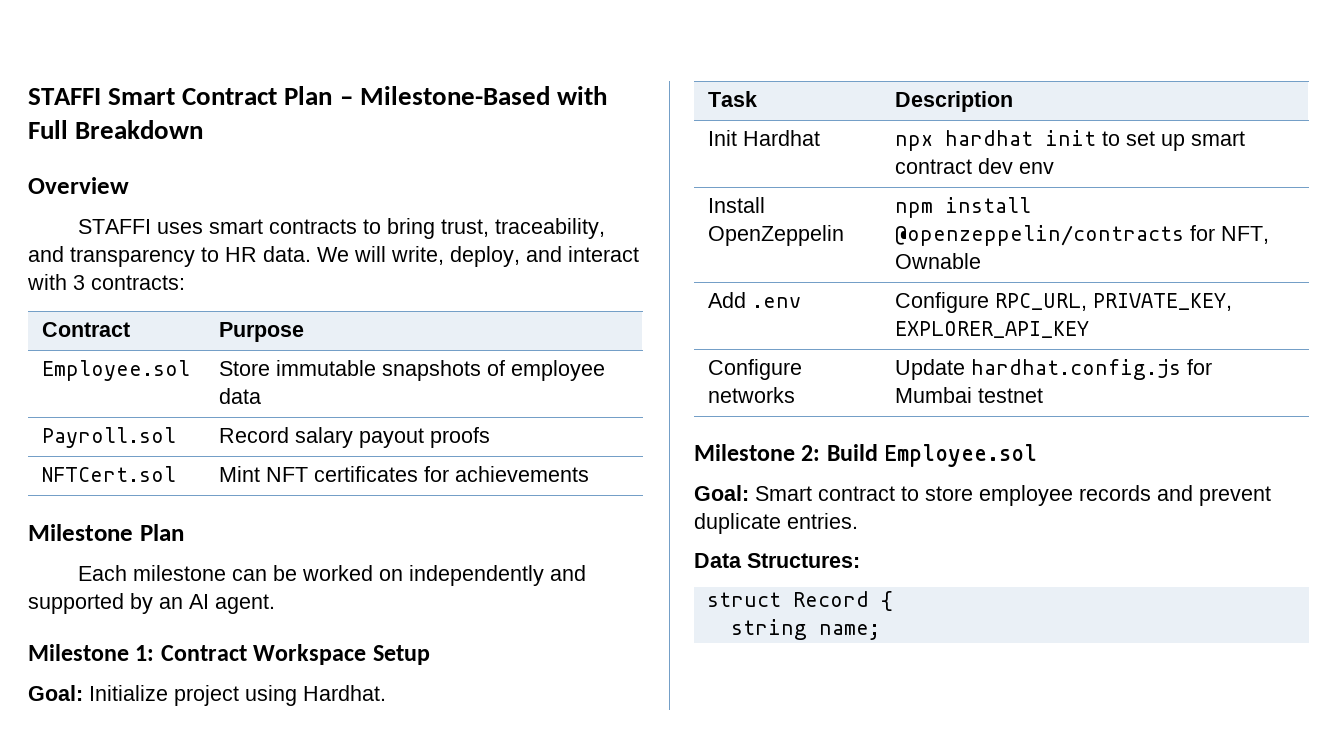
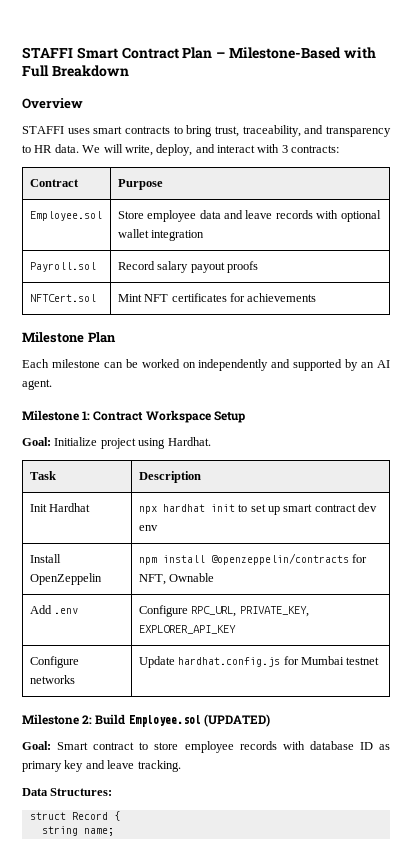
- Employee.sol | Store immutable snapshots of employee data
+ Employee.sol | Store employee data and leave records with optional wallet integration
- Milestone 2: Build Employee.sol
+ Milestone 2: Build Employee.sol (UPDATED)
- Goal: Smart contract to store employee records and prevent duplicate entries.
+ Goal: Smart contract to store employee records with database ID as primary key and leave tracking.

